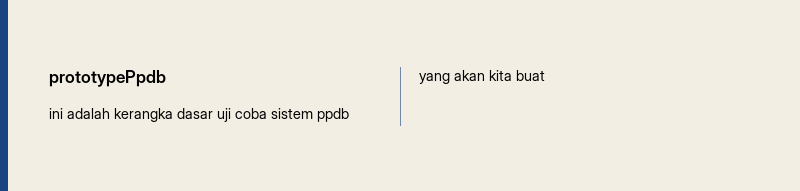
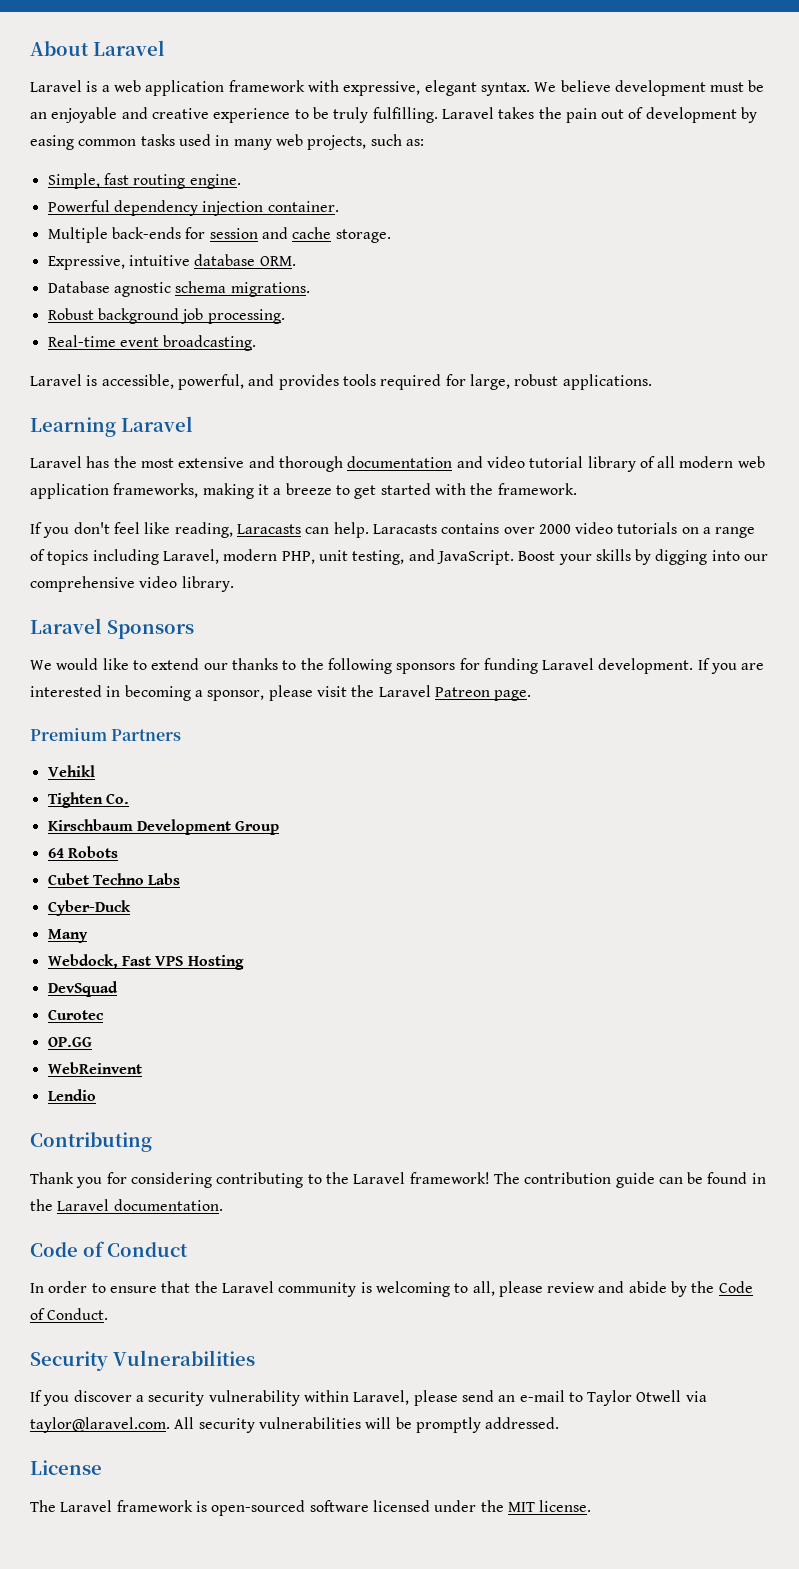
- prototypePpdb
- ini adalah kerangka dasar uji coba sistem ppdb yang akan kita buat
+ About Laravel
+ Laravel is a web application framework with expressive, elegant syntax. We believe development must be an enjoyable and creative experience to be truly fulfilling. Laravel takes the pain out of development by easing common tasks used in many web projects, such as:
+ Simple, fast routing engine.
+ Powerful dependency injection container.
+ Multiple back-ends for session and cache storage.
+ Expressive, intuitive database ORM.
+ Database agnostic schema migrations.
+ Robust background job processing.
+ Real-time event broadcasting.
+ Laravel is accessible, powerful, and provides tools required for large, robust applications.
+ Learning Laravel
+ Laravel has the most extensive and thorough documentation and video tutorial library of all modern web application frameworks, making it a breeze to get started with the framework.
+ If you don't feel like reading, Laracasts can help. Laracasts contains over 2000 video tutorials on a range of topics including Laravel, modern PHP, unit testing, and JavaScript. Boost your skills by digging into our comprehensive video library.
+ Laravel Sponsors
+ We would like to extend our thanks to the following sponsors for funding Laravel development. If you are interested in becoming a sponsor, please visit the Laravel Patreon page.
+ Premium Partners
+ Vehikl
+ Tighten Co.
+ Kirschbaum Development Group
+ 64 Robots
+ Cubet Techno Labs
+ Cyber-Duck
+ Many
+ Webdock, Fast VPS Hosting
+ DevSquad
+ Curotec
+ OP.GG
+ WebReinvent
+ Lendio
+ Contributing
+ Thank you for considering contributing to the Laravel framework! The contribution guide can be found in the Laravel documentation.
+ Code of Conduct
+ In order to ensure that the Laravel community is welcoming to all, please review and abide by the Code of Conduct.
+ Security Vulnerabilities
+ If you discover a security vulnerability within Laravel, please send an e-mail to Taylor Otwell via taylor@laravel.com. All security vulnerabilities will be promptly addressed.
+ License
+ The Laravel framework is open-sourced software licensed under the MIT license.

